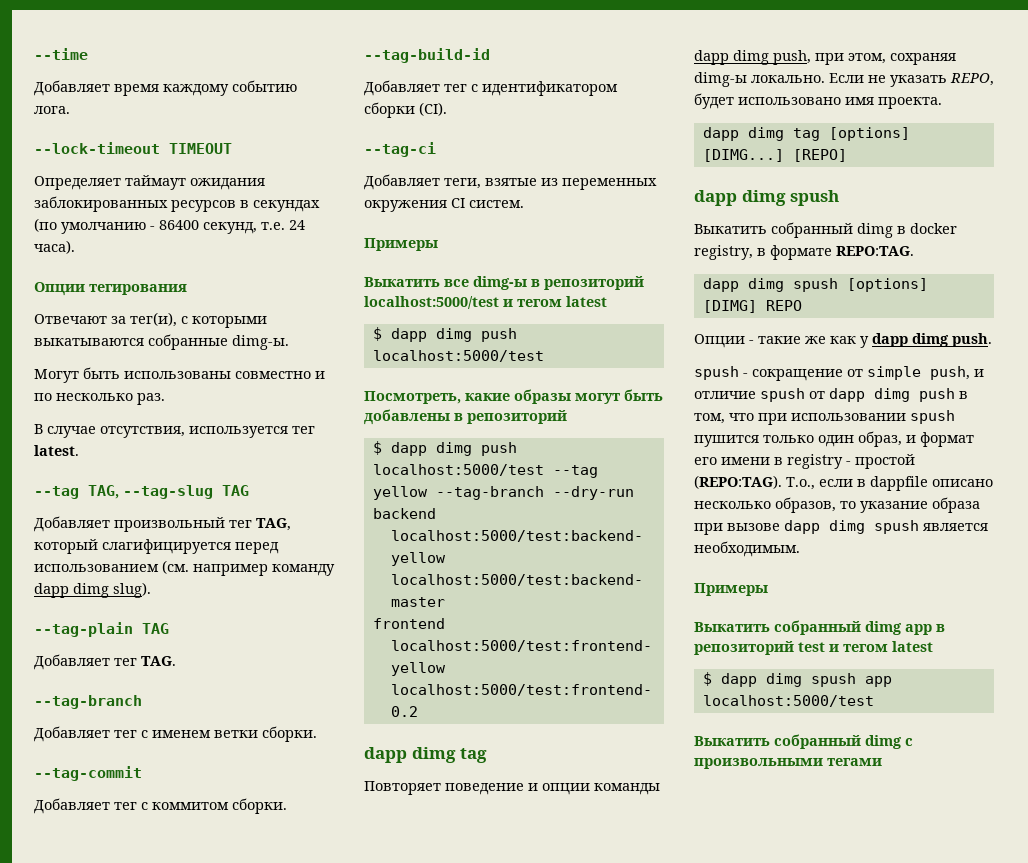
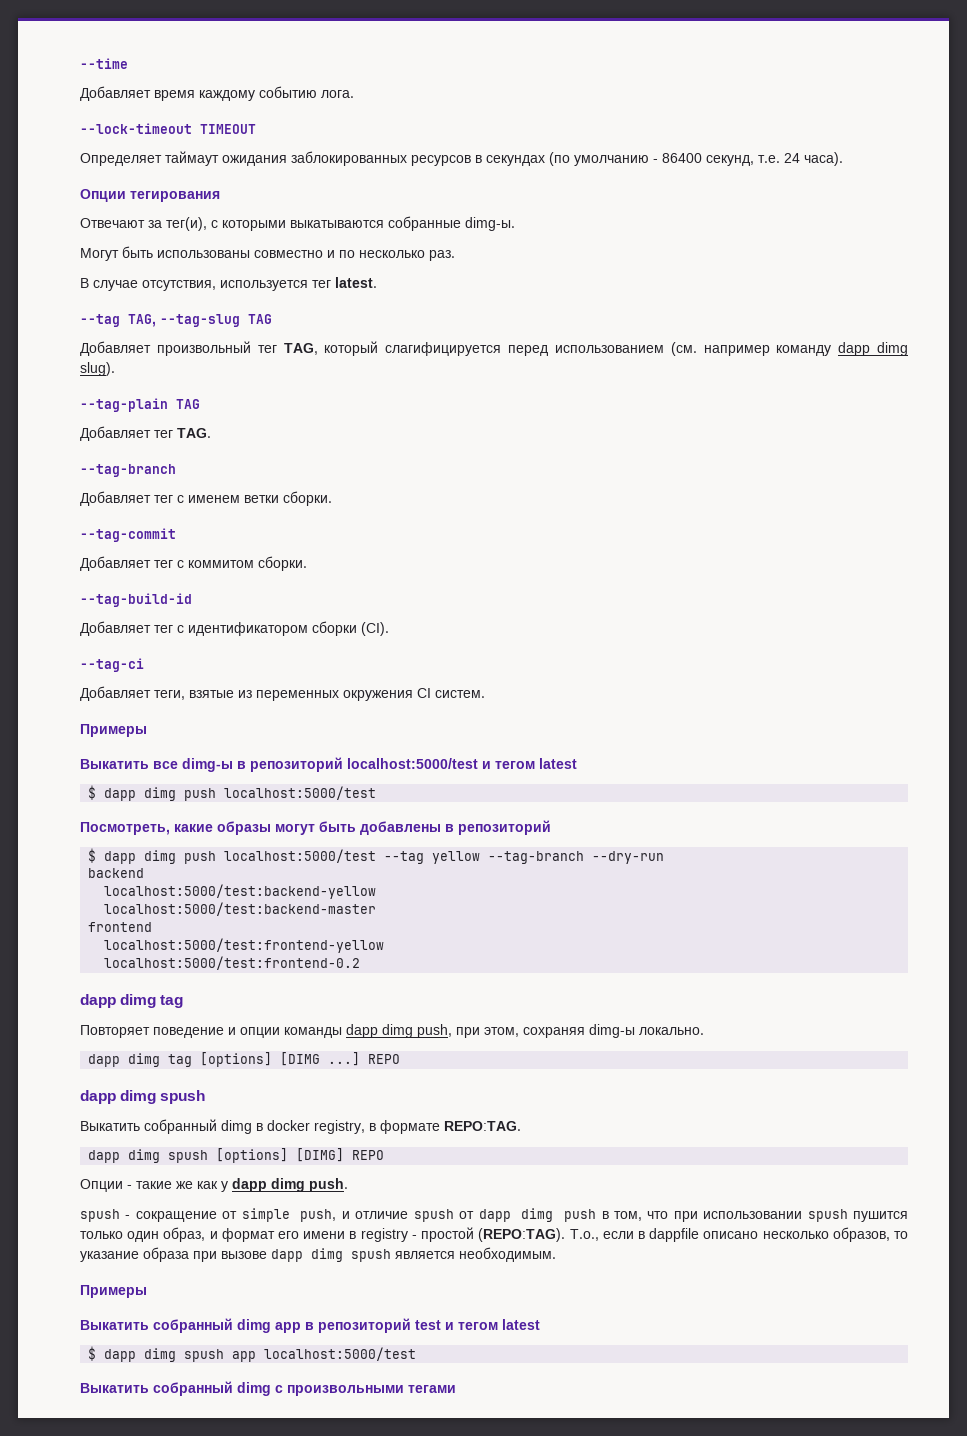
- Если не указать REPO, будет использовано имя проекта.
- dapp dimg tag [options] [DIMG...] [REPO]
+ dapp dimg tag [options] [DIMG ...] REPO

